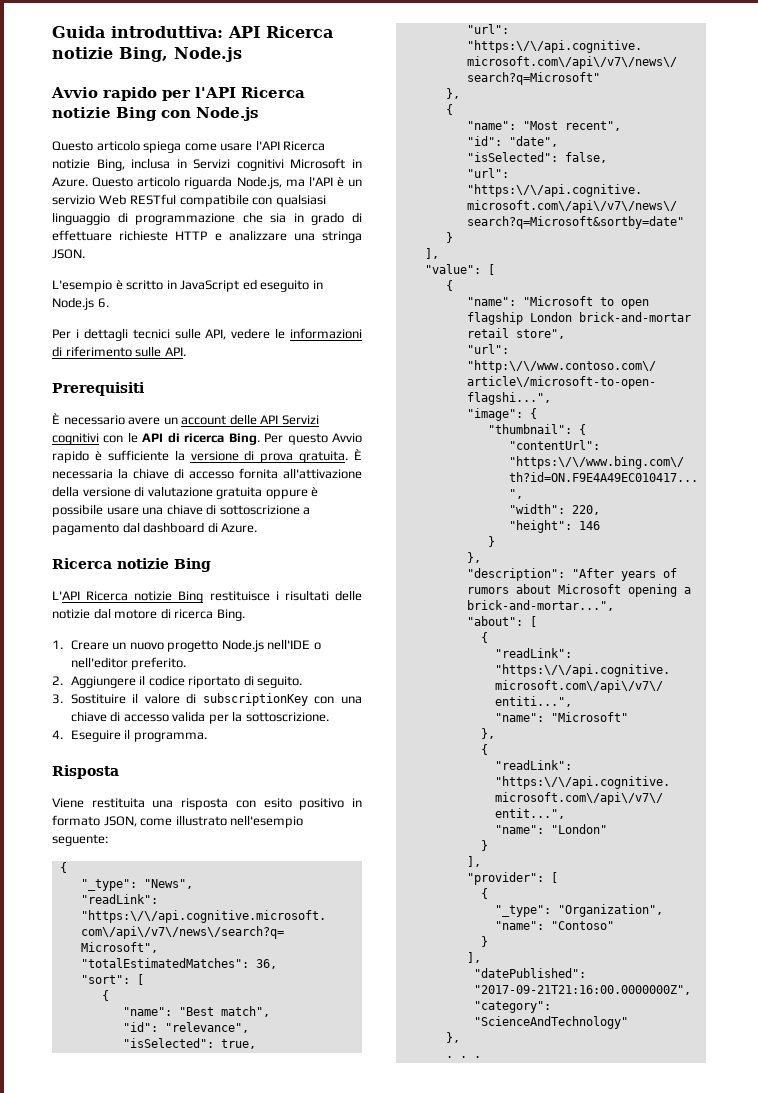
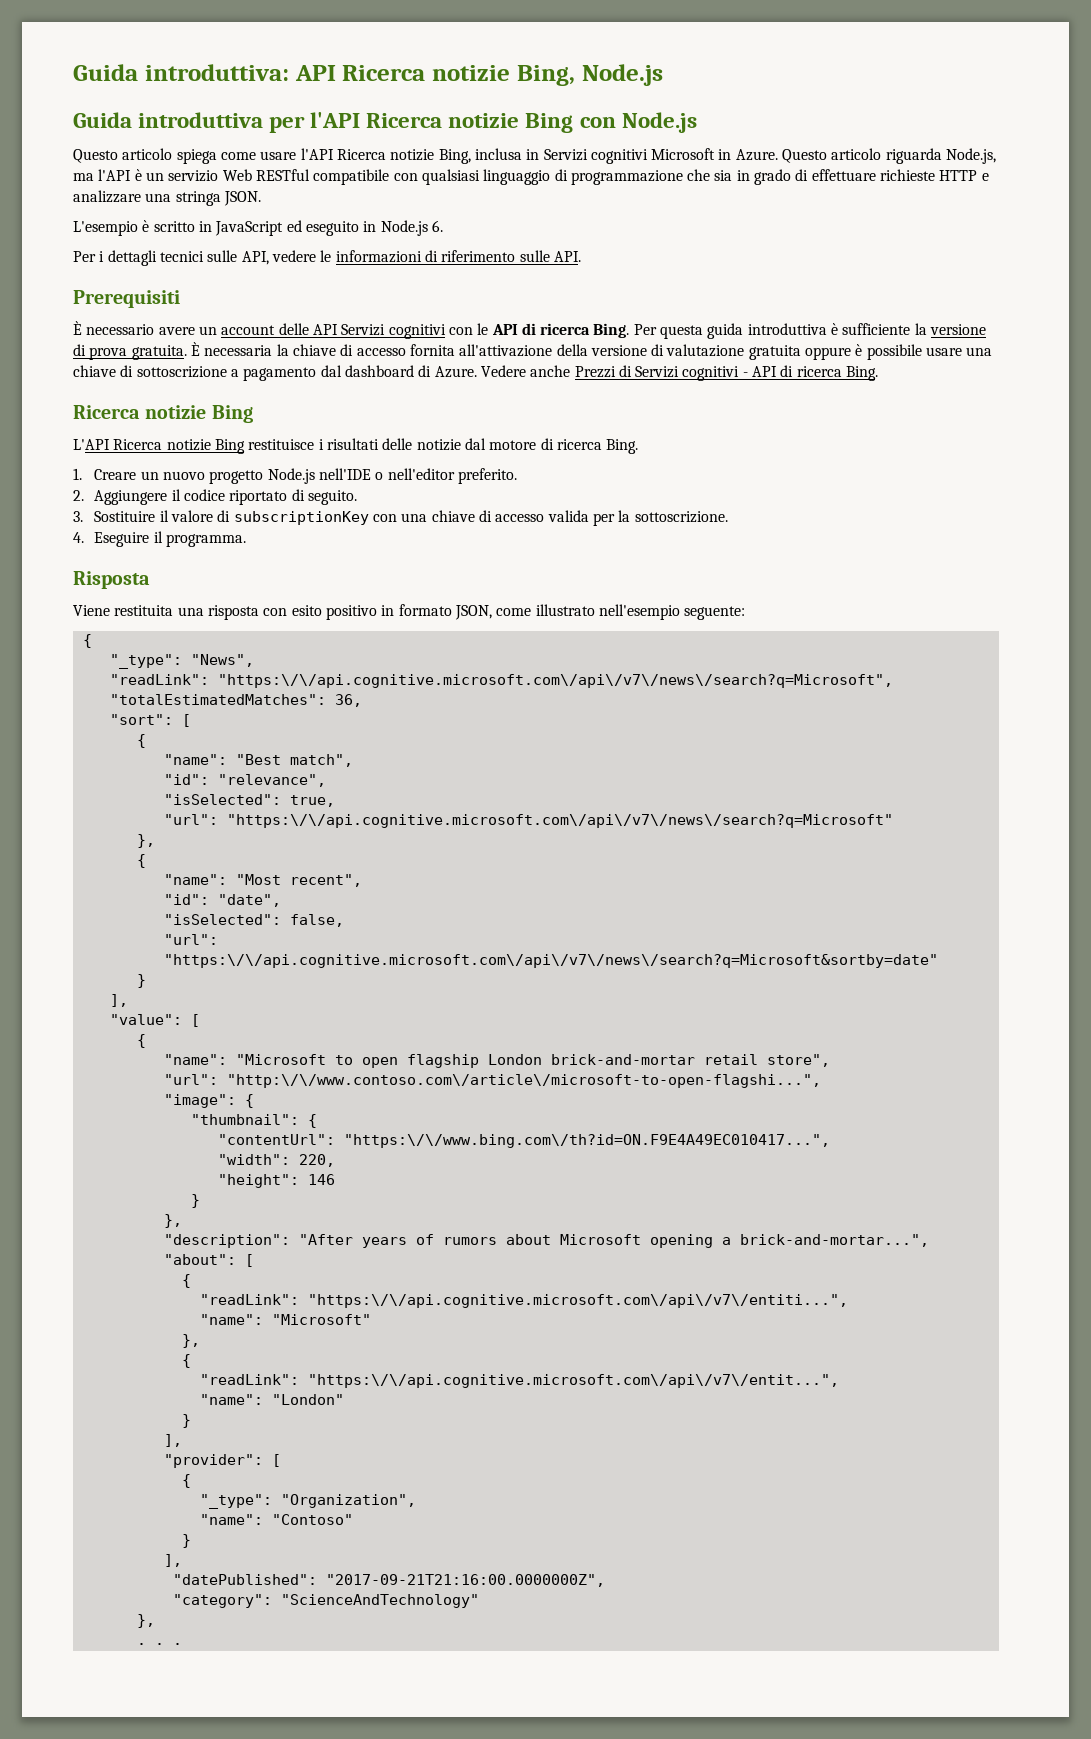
- Avvio rapido per l'API Ricerca notizie Bing con Node.js
+ Guida introduttiva per l'API Ricerca notizie Bing con Node.js
- Per questo Avvio rapido è sufficiente la versione di prova gratuita.
+ Per questa guida introduttiva è sufficiente la versione di prova gratuita.
+ Vedere anche Prezzi di Servizi cognitivi - API di ricerca Bing.

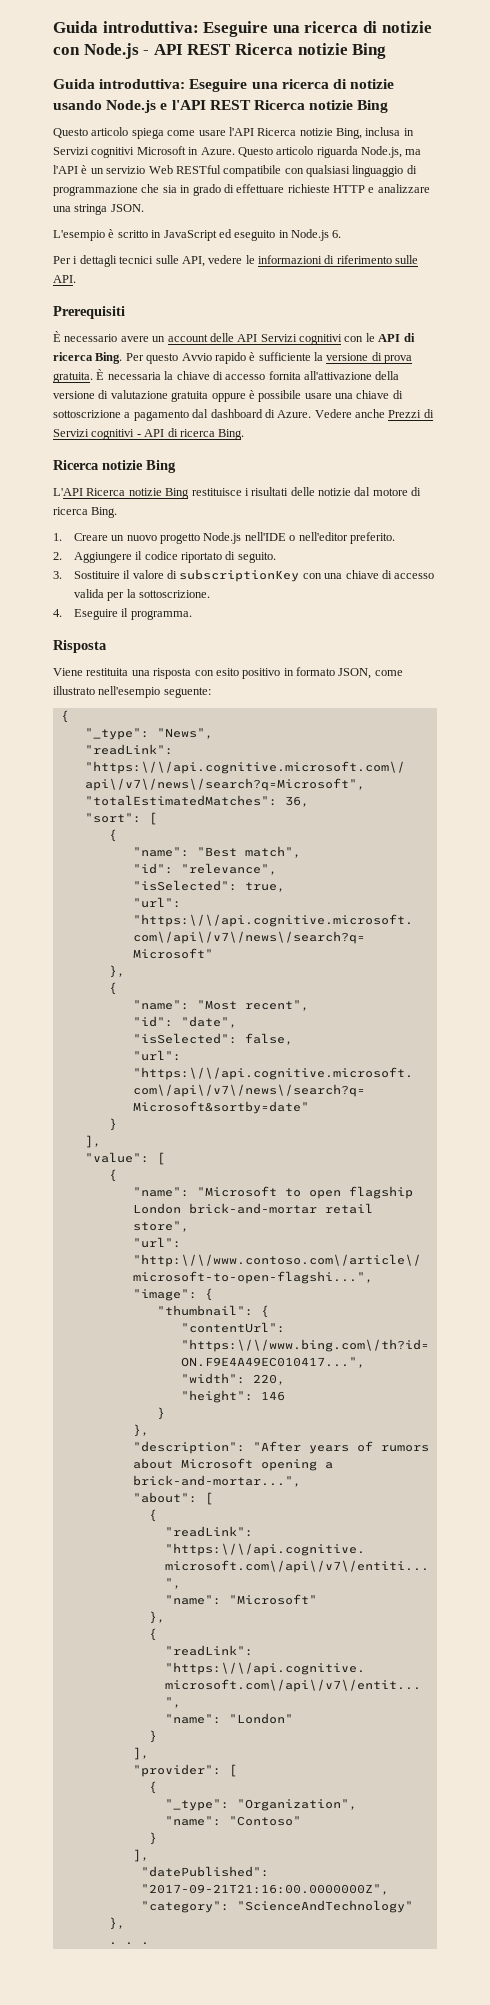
- Guida introduttiva: API Ricerca notizie Bing, Node.js
- Guida introduttiva per l'API Ricerca notizie Bing con Node.js
+ Guida introduttiva: Eseguire una ricerca di notizie con Node.js - API REST Ricerca notizie Bing
+ Guida introduttiva: Eseguire una ricerca di notizie usando Node.js e l'API REST Ricerca notizie Bing
- Per questa guida introduttiva è sufficiente la versione di prova gratuita.
+ Per questo Avvio rapido è sufficiente la versione di prova gratuita.

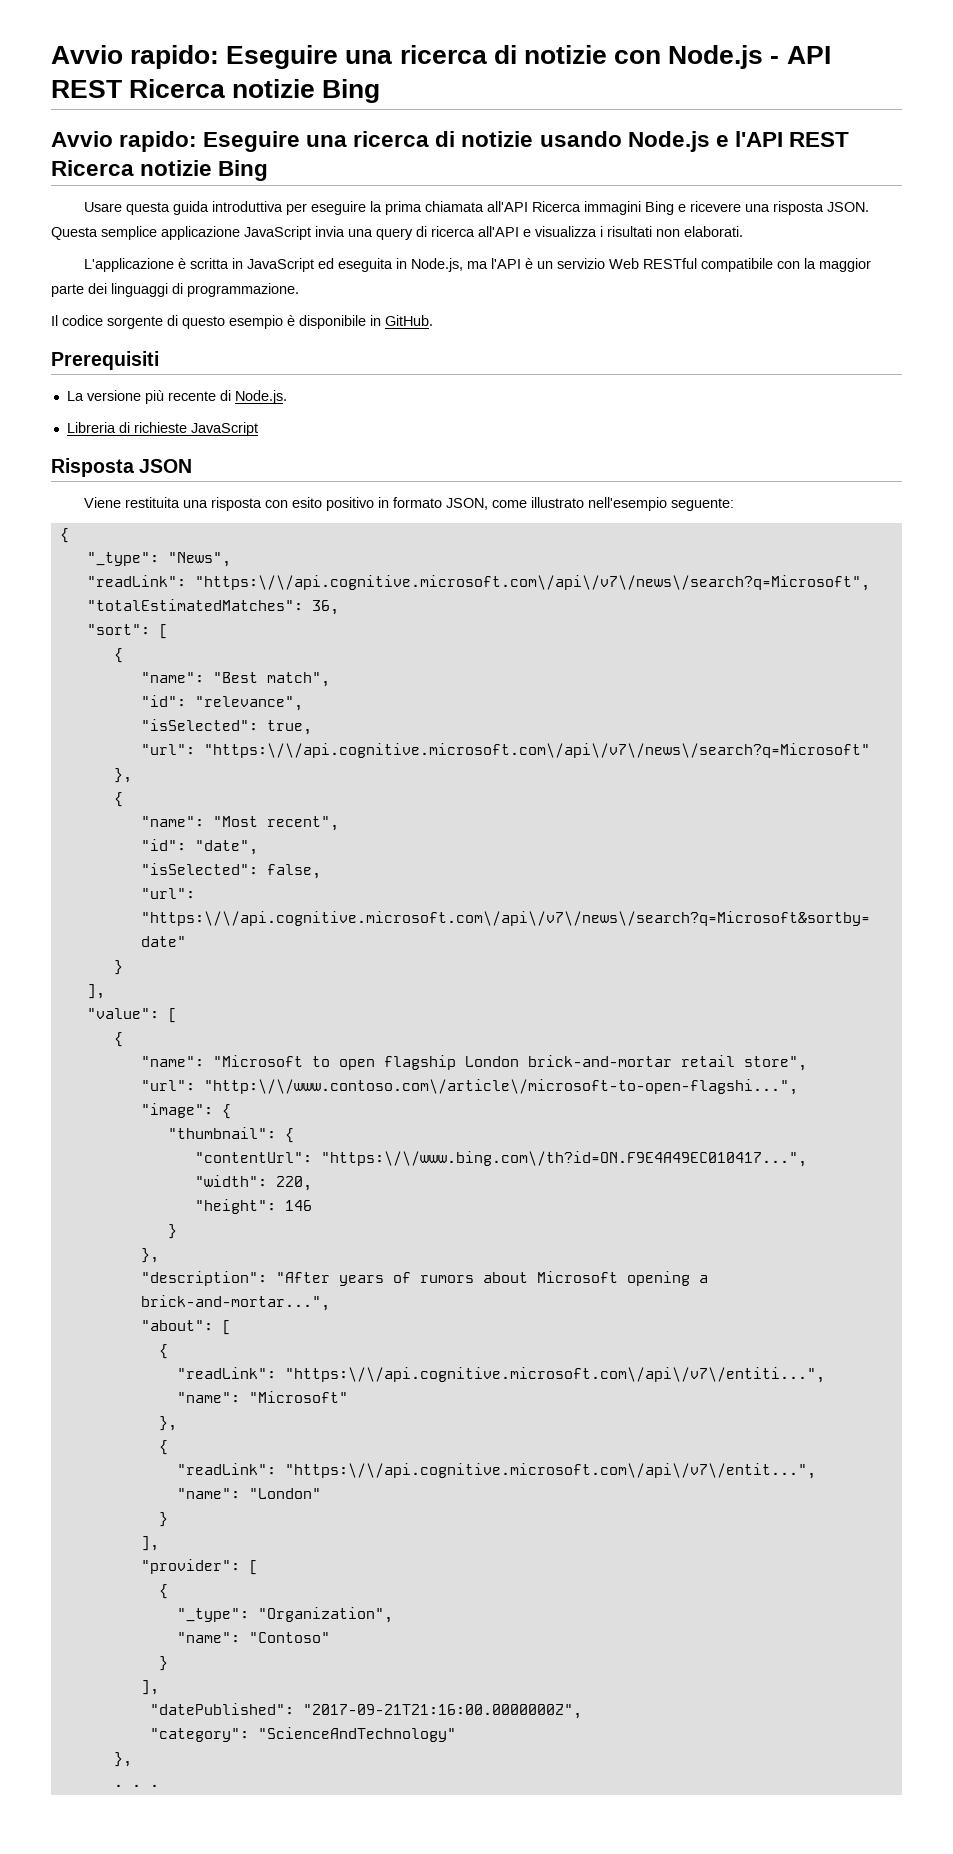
- Guida introduttiva: Eseguire una ricerca di notizie con Node.js - API REST Ricerca notizie Bing
+ Avvio rapido: Eseguire una ricerca di notizie con Node.js - API REST Ricerca notizie Bing
- Guida introduttiva: Eseguire una ricerca di notizie usando Node.js e l'API REST Ricerca notizie Bing
+ Avvio rapido: Eseguire una ricerca di notizie usando Node.js e l'API REST Ricerca notizie Bing
- Questo articolo spiega come usare l'API Ricerca notizie Bing, inclusa in Servizi cognitivi Microsoft in Azure. Questo articolo riguarda Node.js, ma l'API è un servizio Web RESTful compatibile con qualsiasi linguaggio di programmazione che sia in grado di effettuare richieste HTTP e analizzare una stringa JSON.
- L'esempio è scritto in JavaScript ed eseguito in Node.js 6.
- Per i dettagli tecnici sulle API, vedere le informazioni di riferimento sulle API.
+ Usare questa guida introduttiva per eseguire la prima chiamata all'API Ricerca immagini Bing e ricevere una risposta JSON. Questa semplice applicazione JavaScript invia una query di ricerca all'API e visualizza i risultati non elaborati.
+ L'applicazione è scritta in JavaScript ed eseguita in Node.js, ma l'API è un servizio Web RESTful compatibile con la maggior parte dei linguaggi di programmazione.
+ Il codice sorgente di questo esempio è disponibile in GitHub.
  Prerequisiti
- È necessario avere un account delle API Servizi cognitivi con le API di ricerca Bing. Per questo Avvio rapido è sufficiente la versione di prova gratuita. È necessaria la chiave di accesso fornita all'attivazione della versione di valutazione gratuita oppure è possibile usare una chiave di sottoscrizione a pagamento dal dashboard di Azure. Vedere anche Prezzi di Servizi cognitivi - API di ricerca Bing.
- Ricerca notizie Bing
- L'API Ricerca notizie Bing restituisce i risultati delle notizie dal motore di ricerca Bing.
- 1. Creare un nuovo progetto Node.js nell'IDE o nell'editor preferito.
- 2. Aggiungere il codice riportato di seguito.
- 3. Sostituire il valore di subscriptionKey con una chiave di accesso valida per la sottoscrizione.
- 4. Eseguire il programma.
+ La versione più recente di Node.js.
+ Libreria di richieste JavaScript
- Risposta
+ Risposta JSON

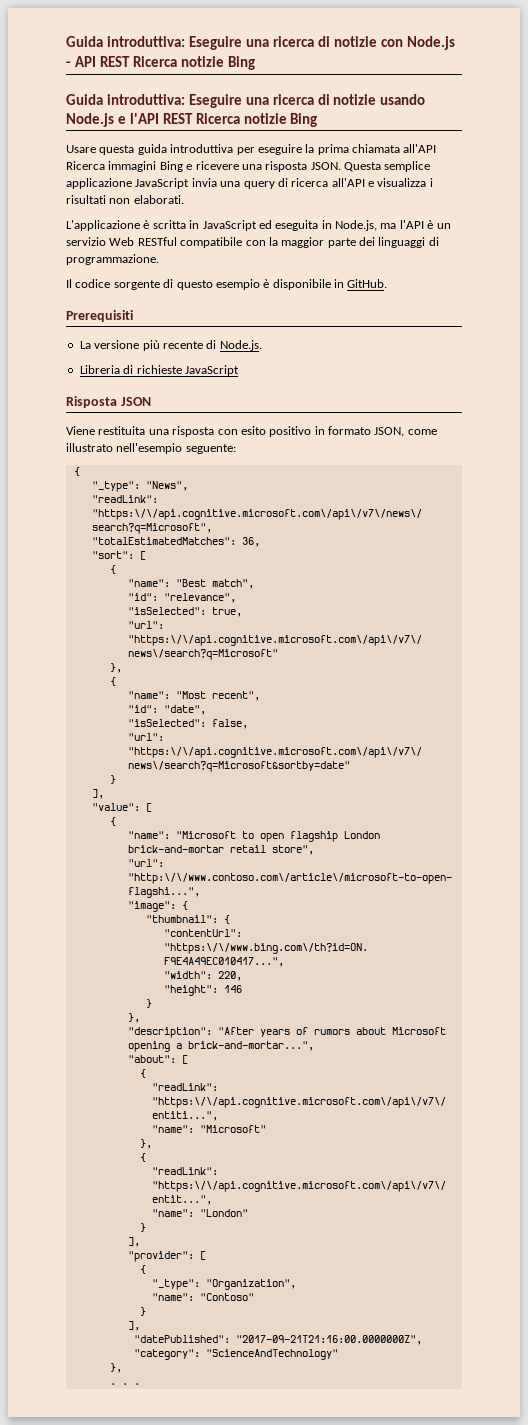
- Avvio rapido: Eseguire una ricerca di notizie con Node.js - API REST Ricerca notizie Bing
+ Guida introduttiva: Eseguire una ricerca di notizie con Node.js - API REST Ricerca notizie Bing
- Avvio rapido: Eseguire una ricerca di notizie usando Node.js e l'API REST Ricerca notizie Bing
+ Guida introduttiva: Eseguire una ricerca di notizie usando Node.js e l'API REST Ricerca notizie Bing

